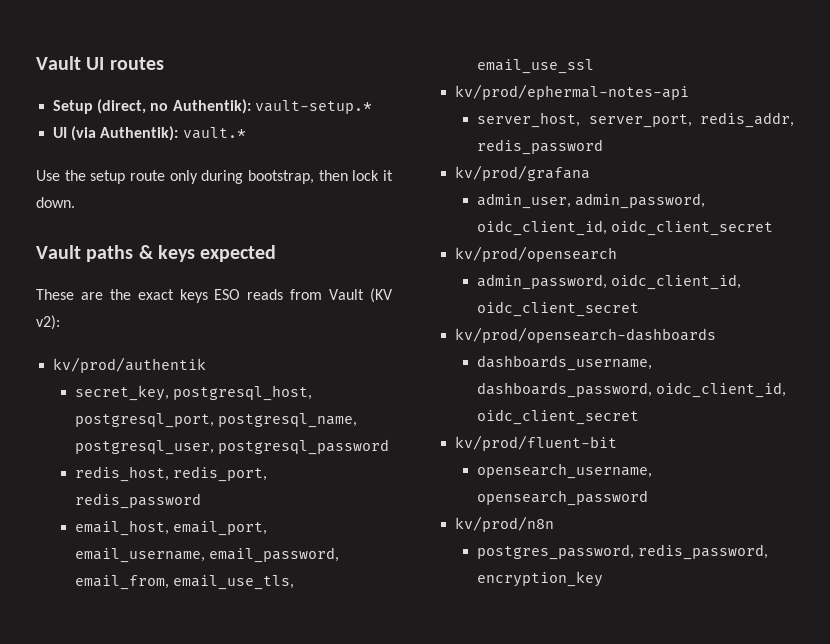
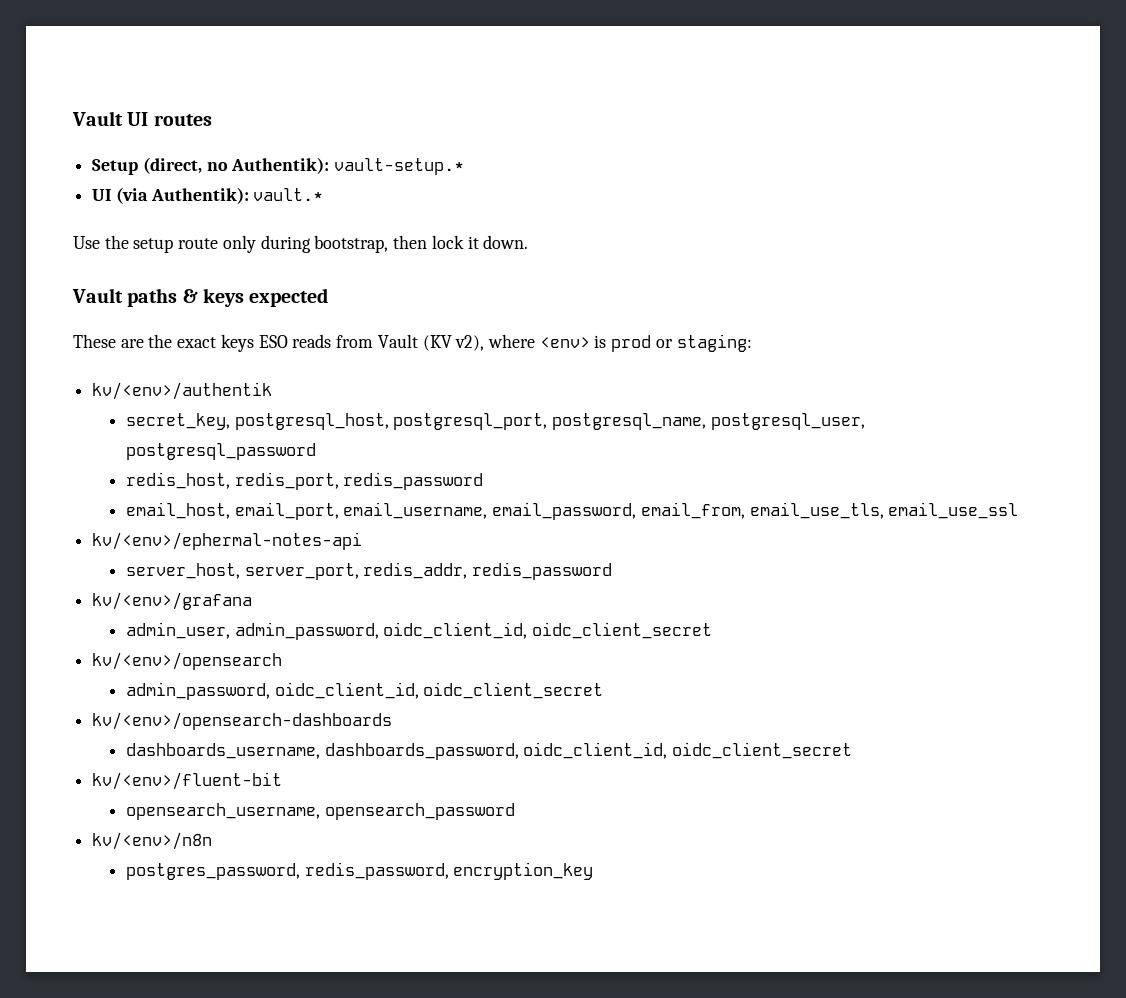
- These are the exact keys ESO reads from Vault (KV v2):
- kv/prod/authentik
+ These are the exact keys ESO reads from Vault (KV v2), where <env> is prod or staging:
+ kv/<env>/authentik
- kv/prod/ephermal-notes-api
+ kv/<env>/ephermal-notes-api
- kv/prod/grafana
+ kv/<env>/grafana
- kv/prod/opensearch
+ kv/<env>/opensearch
  admin_password, oidc_client_id, oidc_client_secret
- kv/prod/opensearch-dashboards
+ kv/<env>/opensearch-dashboards
- kv/prod/fluent-bit
+ kv/<env>/fluent-bit
- kv/prod/n8n
+ kv/<env>/n8n

